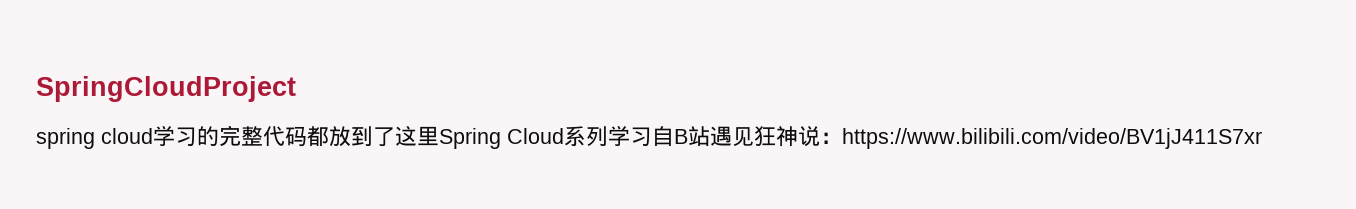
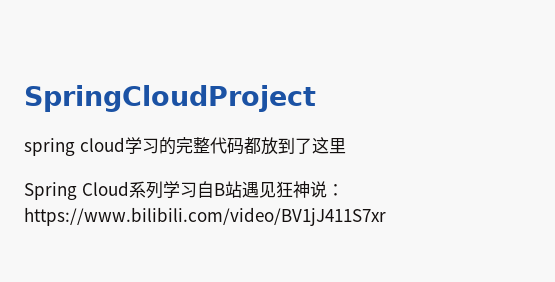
- spring cloud学习的完整代码都放到了这里Spring Cloud系列学习自B站遇见狂神说：https://www.bilibili.com/video/BV1jJ411S7xr
+ spring cloud学习的完整代码都放到了这里
+ Spring Cloud系列学习自B站遇见狂神说：https://www.bilibili.com/video/BV1jJ411S7xr

